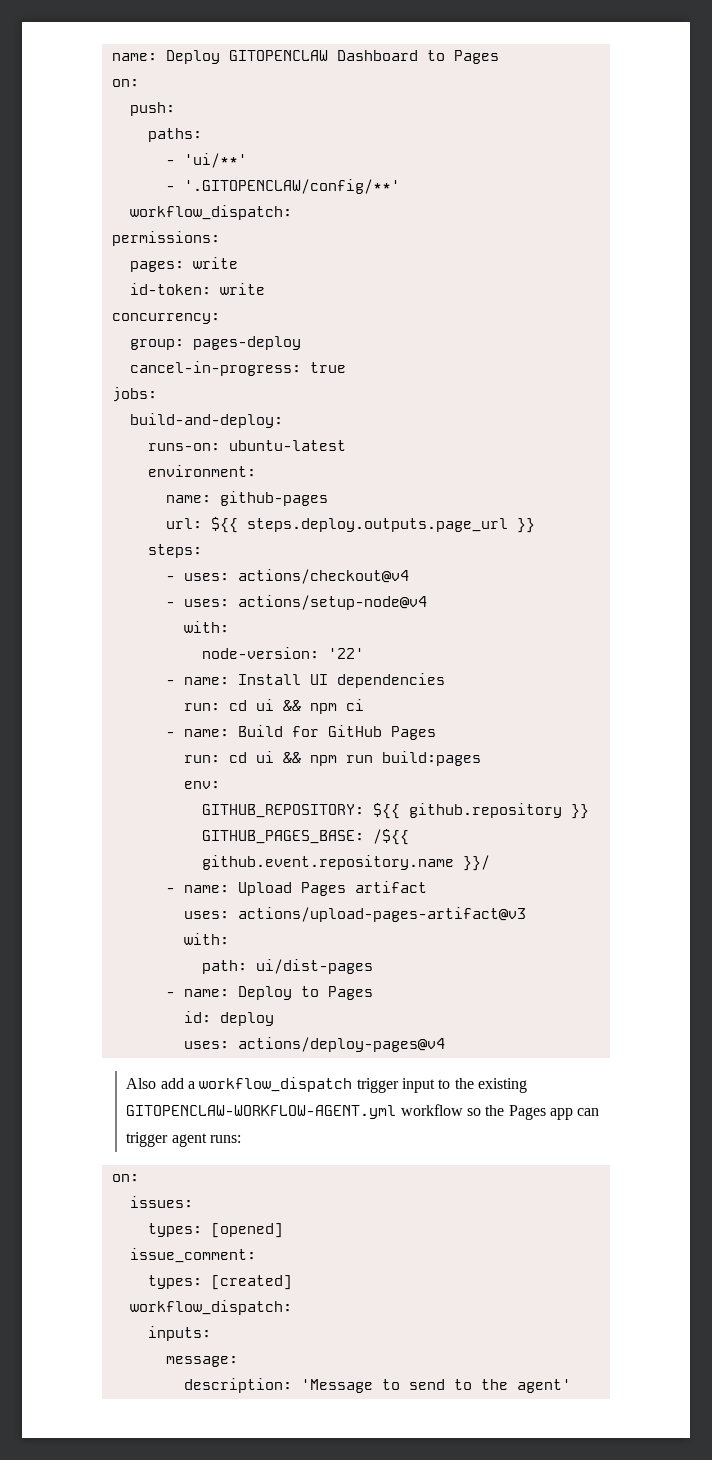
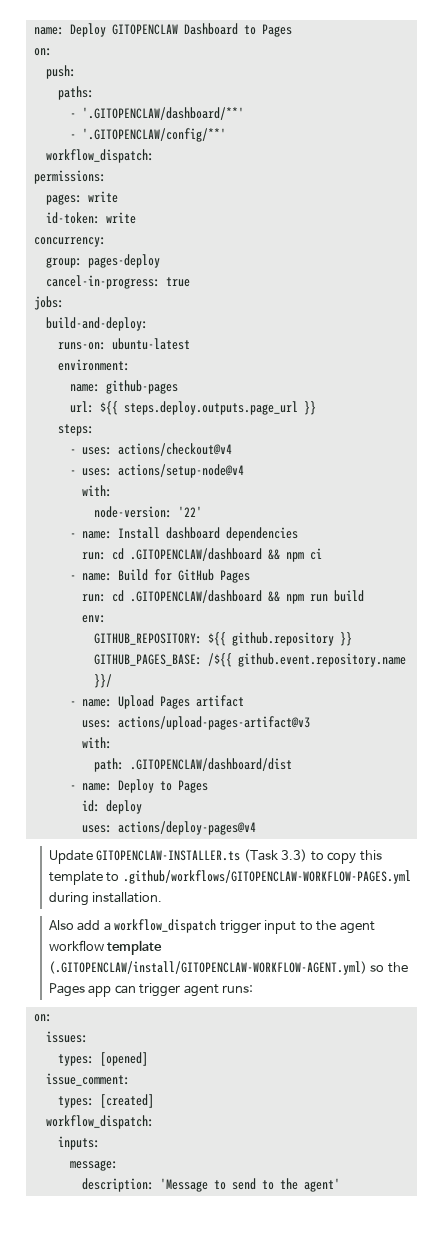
- - 'ui/**'
+ - '.GITOPENCLAW/dashboard/**'
- - name: Install UI dependencies
+ - name: Install dashboard dependencies
- run: cd ui && npm ci
+ run: cd .GITOPENCLAW/dashboard && npm ci
- run: cd ui && npm run build:pages
+ run: cd .GITOPENCLAW/dashboard && npm run build
- path: ui/dist-pages
+ path: .GITOPENCLAW/dashboard/dist
+ Update GITOPENCLAW-INSTALLER.ts (Task 3.3) to copy this template to .github/workflows/GITOPENCLAW-WORKFLOW-PAGES.yml during installation.
- Also add a workflow_dispatch trigger input to the existing GITOPENCLAW-WORKFLOW-AGENT.yml workflow so the Pages app can trigger agent runs:
+ Also add a workflow_dispatch trigger input to the agent workflow template (.GITOPENCLAW/install/GITOPENCLAW-WORKFLOW-AGENT.yml) so the Pages app can trigger agent runs:

